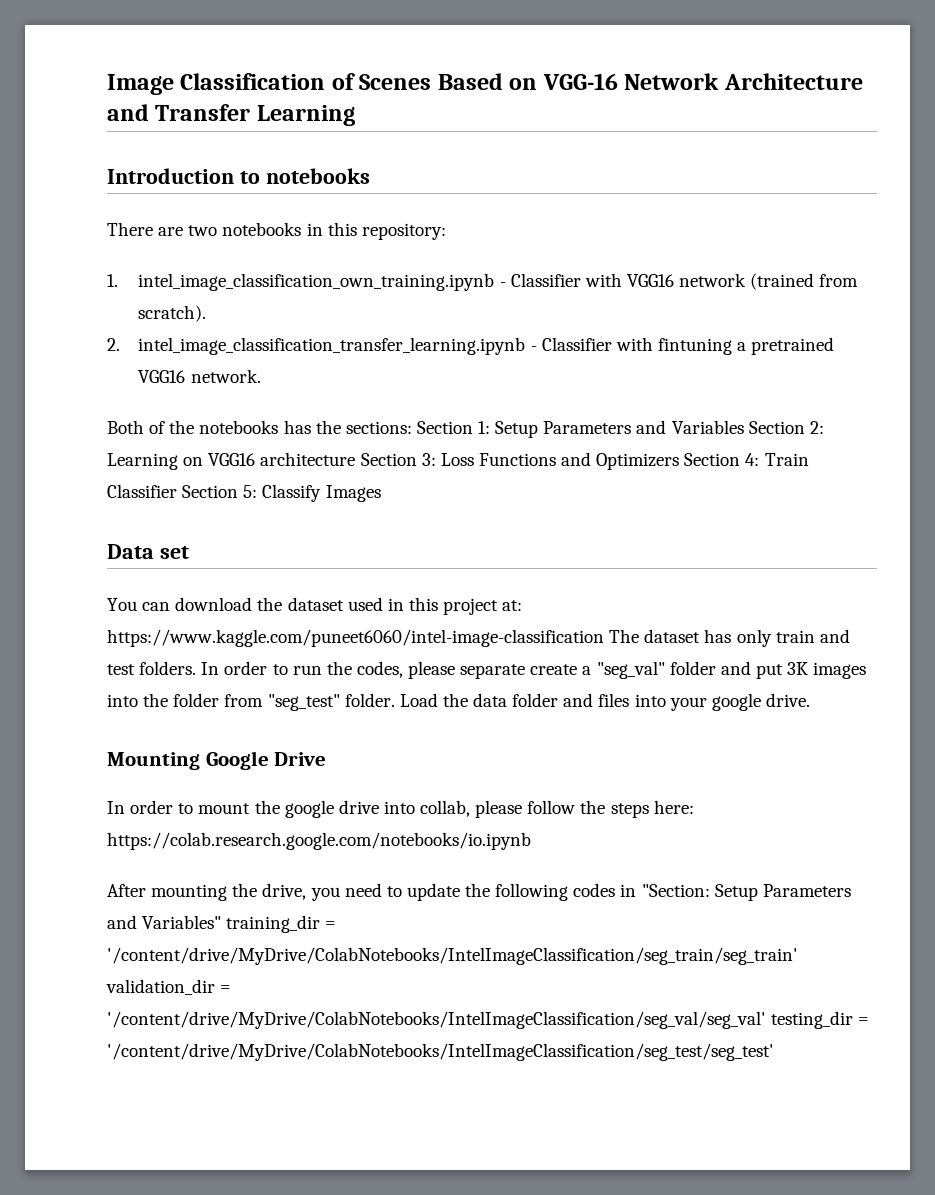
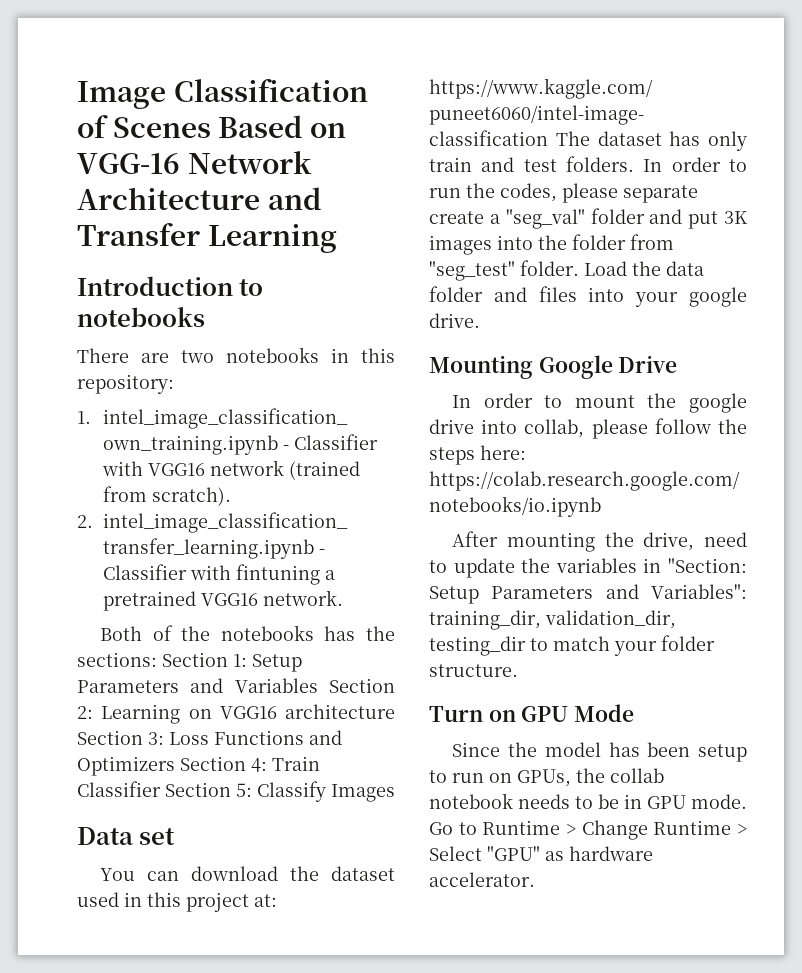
- After mounting the drive, you need to update the following codes in "Section: Setup Parameters and Variables" training_dir = '/content/drive/MyDrive/ColabNotebooks/IntelImageClassification/seg_train/seg_train' validation_dir = '/content/drive/MyDrive/ColabNotebooks/IntelImageClassification/seg_val/seg_val' testing_dir = '/content/drive/MyDrive/ColabNotebooks/IntelImageClassification/seg_test/seg_test'
+ After mounting the drive, need to update the variables in "Section: Setup Parameters and Variables": training_dir, validation_dir, testing_dir to match your folder structure.
+ Turn on GPU Mode
+ Since the model has been setup to run on GPUs, the collab notebook needs to be in GPU mode. Go to Runtime > Change Runtime > Select "GPU" as hardware accelerator.

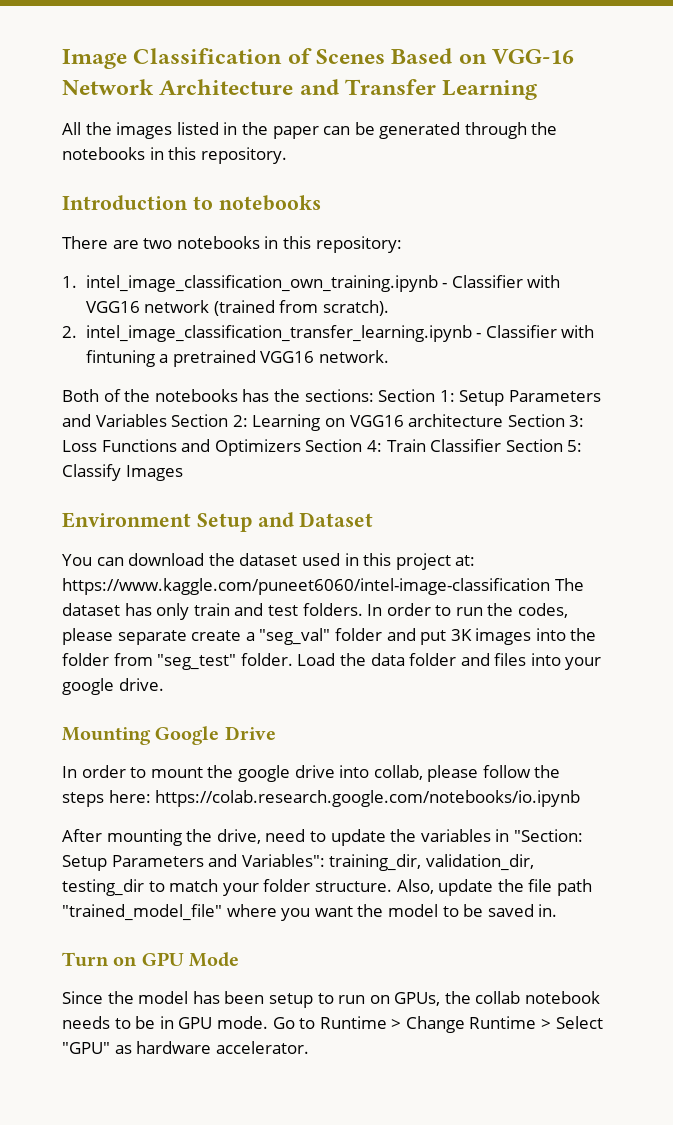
+ All the images listed in the paper can be generated through the notebooks in this repository.
- Data set
+ Environment Setup and Dataset
+ Also, update the file path "trained_model_file" where you want the model to be saved in.

